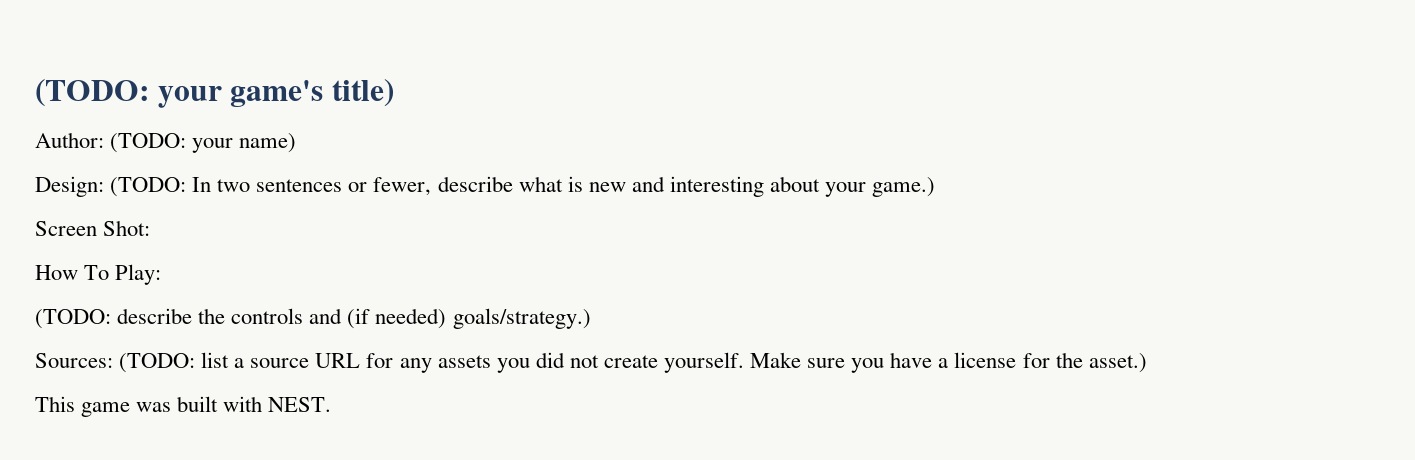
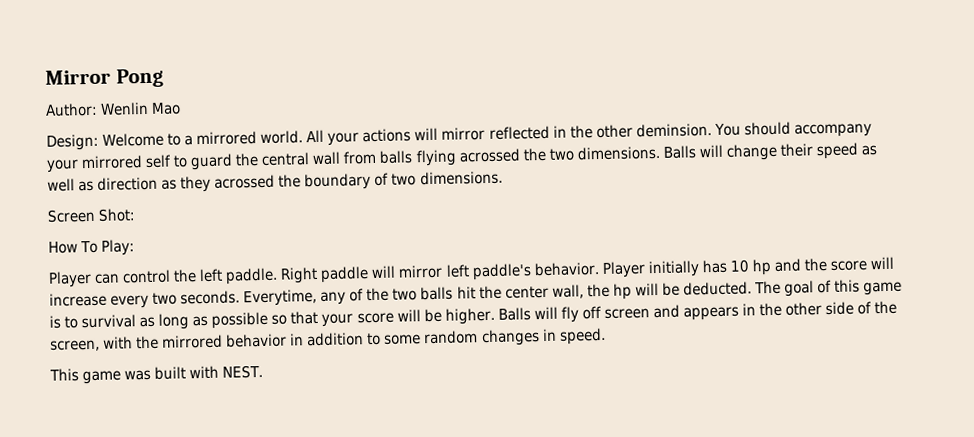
- (TODO: your game's title)
- Author: (TODO: your name)
- Design: (TODO: In two sentences or fewer, describe what is new and interesting about your game.)
+ Mirror Pong
+ Author: Wenlin Mao
+ Design: Welcome to a mirrored world. All your actions will mirror reflected in the other deminsion. You should accompany your mirrored self to guard the central wall from balls flying acrossed the two dimensions. Balls will change their speed as well as direction as they acrossed the boundary of two dimensions.
- (TODO: describe the controls and (if needed) goals/strategy.)
- Sources: (TODO: list a source URL for any assets you did not create yourself. Make sure you have a license for the asset.)
+ Player can control the left paddle. Right paddle will mirror left paddle's behavior. Player initially has 10 hp and the score will increase every two seconds. Everytime, any of the two balls hit the center wall, the hp will be deducted. The goal of this game is to survival as long as possible so that your score will be higher. Balls will fly off screen and appears in the other side of the screen, with the mirrored behavior in addition to some random changes in speed.

